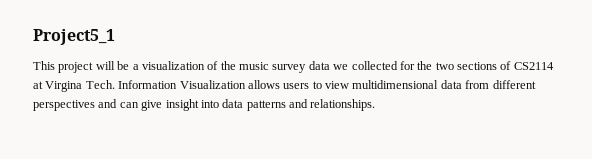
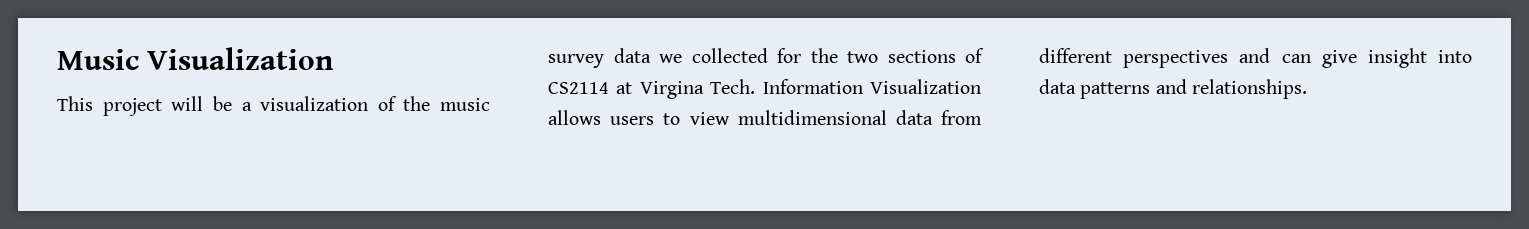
- Project5_1
+ Music Visualization

